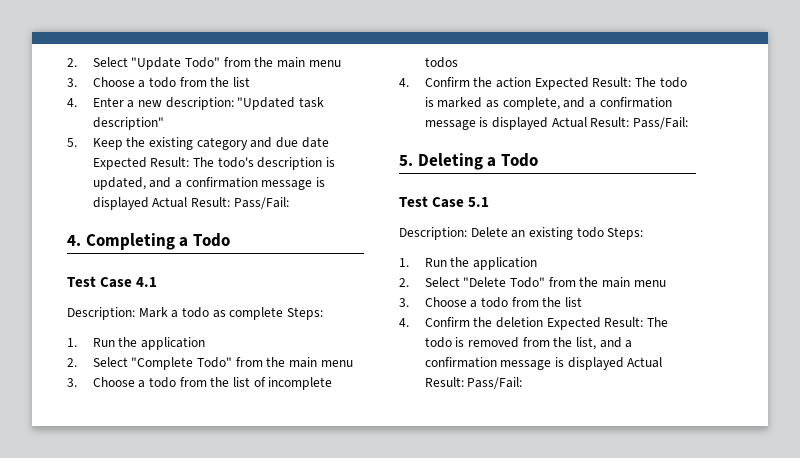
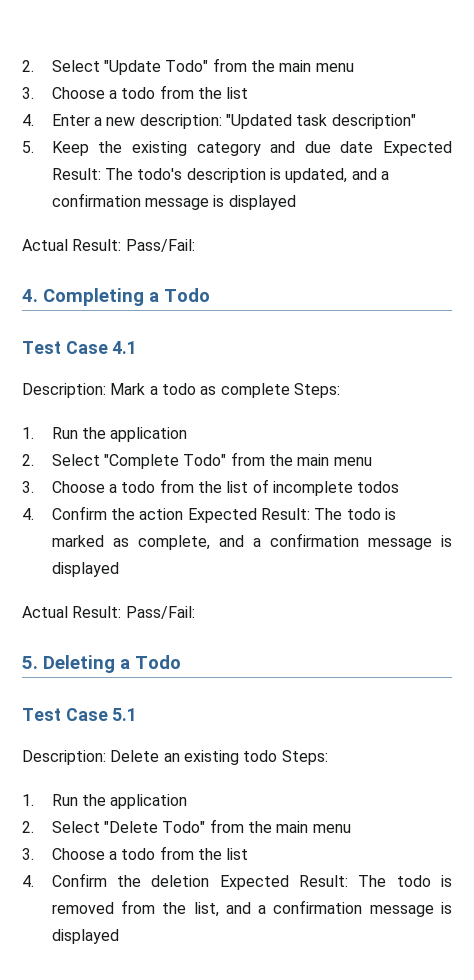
- 5. Keep the existing category and due date Expected Result: The todo's description is updated, and a confirmation message is displayed Actual Result: Pass/Fail:
+ 5. Keep the existing category and due date Expected Result: The todo's description is updated, and a confirmation message is displayed
+ Actual Result: Pass/Fail:
- 4. Confirm the action Expected Result: The todo is marked as complete, and a confirmation message is displayed Actual Result: Pass/Fail:
+ 4. Confirm the action Expected Result: The todo is marked as complete, and a confirmation message is displayed
+ Actual Result: Pass/Fail:
- 4. Confirm the deletion Expected Result: The todo is removed from the list, and a confirmation message is displayed Actual Result: Pass/Fail:
+ 4. Confirm the deletion Expected Result: The todo is removed from the list, and a confirmation message is displayed

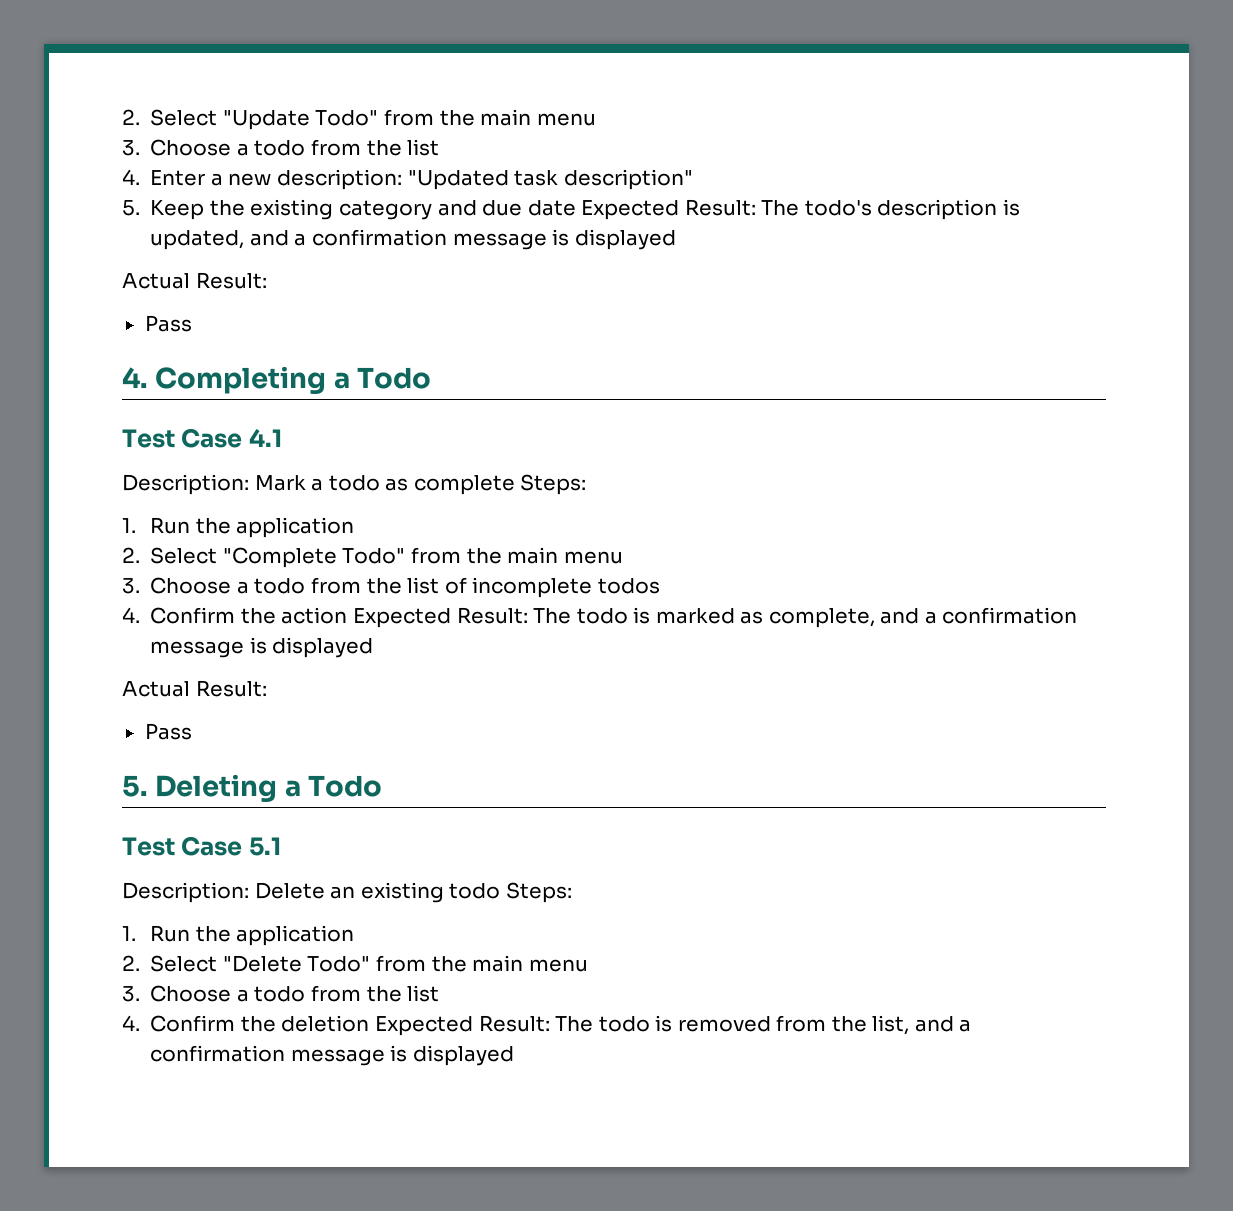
  5. Keep the existing category and due date Expected Result: The todo's description is updated, and a confirmation message is displayed
- Actual Result: Pass/Fail:
+ Actual Result:
+ Pass
  4. Confirm the action Expected Result: The todo is marked as complete, and a confirmation message is displayed
- Actual Result: Pass/Fail:
+ Actual Result:
+ Pass

